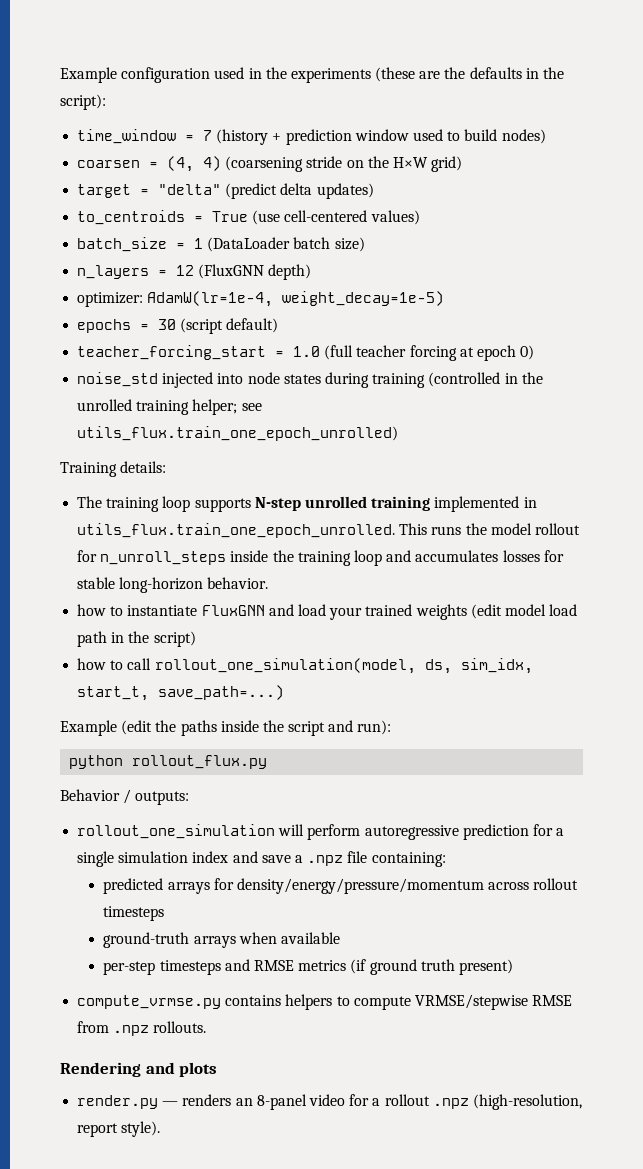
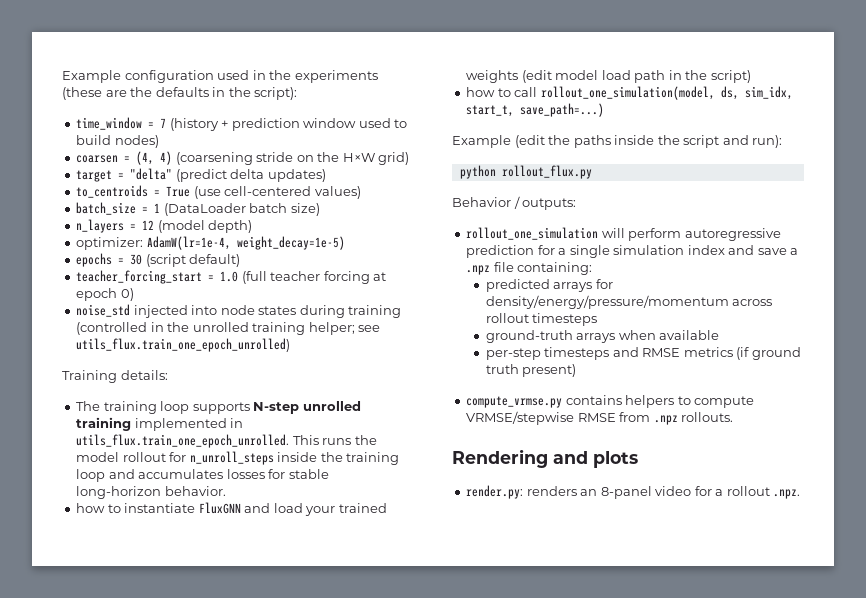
- n_layers = 12 (FluxGNN depth)
+ n_layers = 12 (model depth)
- render.py — renders an 8-panel video for a rollout .npz (high-resolution, report style).
+ render.py: renders an 8-panel video for a rollout .npz.

